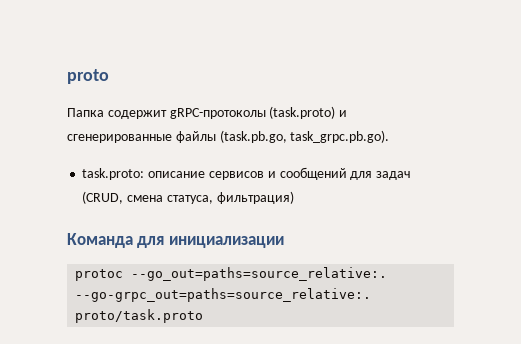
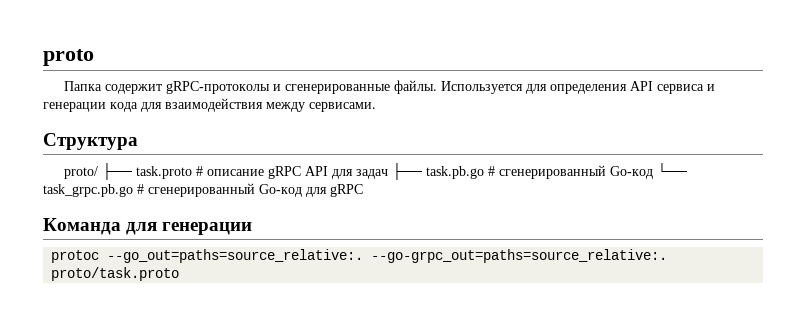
- Папка содержит gRPC-протоколы (task.proto) и сгенерированные файлы (task.pb.go, task_grpc.pb.go).
- task.proto: описание сервисов и сообщений для задач (CRUD, смена статуса, фильтрация)
+ Папка содержит gRPC-протоколы и сгенерированные файлы. Используется для определения API сервиса и генерации кода для взаимодействия между сервисами.
+ Структура
+ proto/ ├── task.proto # описание gRPC API для задач ├── task.pb.go # сгенерированный Go-код └── task_grpc.pb.go # сгенерированный Go-код для gRPC
- Команда для инициализации
+ Команда для генерации

